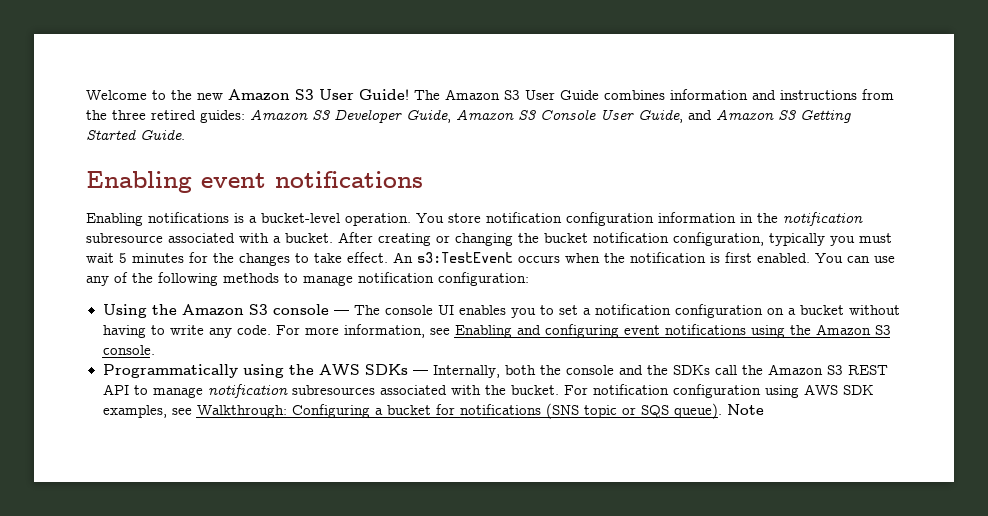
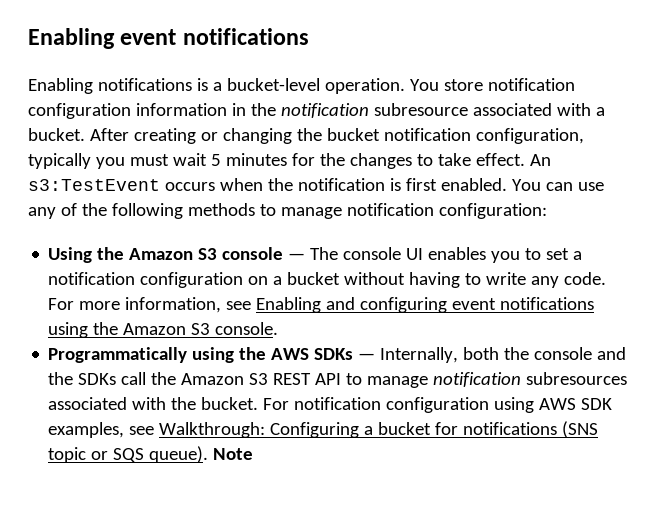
- Welcome to the new Amazon S3 User Guide! The Amazon S3 User Guide combines information and instructions from the three retired guides: Amazon S3 Developer Guide, Amazon S3 Console User Guide, and Amazon S3 Getting Started Guide.

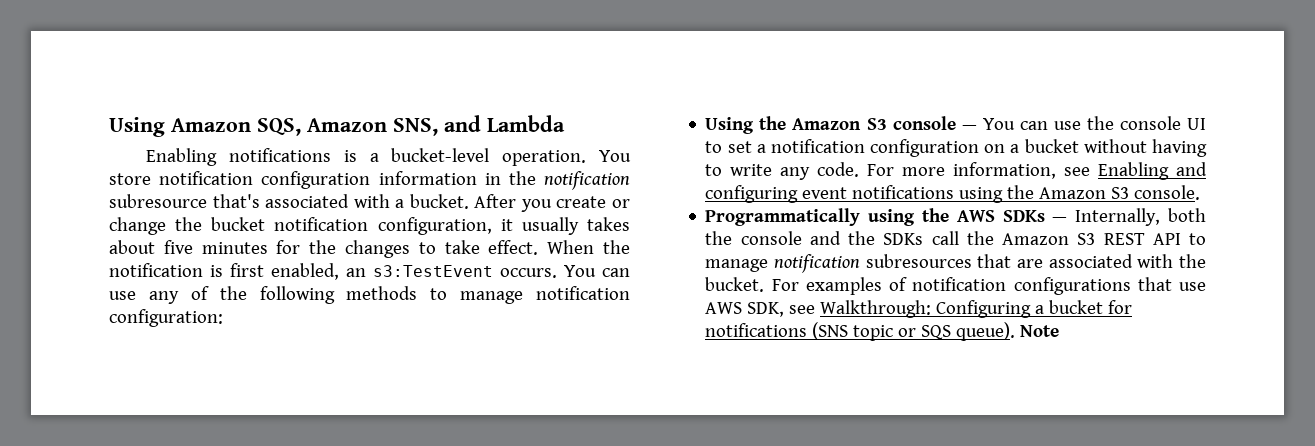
- Enabling event notifications
+ Using Amazon SQS, Amazon SNS, and Lambda
- You store notification configuration information in the notification subresource associated with a bucket.
+ You store notification configuration information in the notification subresource that's associated with a bucket.
- After creating or changing the bucket notification configuration, typically you must wait 5 minutes for the changes to take effect.
+ After you create or change the bucket notification configuration, it usually takes about five minutes for the changes to take effect.
- An s3:TestEvent occurs when the notification is first enabled.
+ When the notification is first enabled, an s3:TestEvent occurs.
- Using the Amazon S3 console — The console UI enables you to set a notification configuration on a bucket without having to write any code.
+ Using the Amazon S3 console — You can use the console UI to set a notification configuration on a bucket without having to write any code.
- Programmatically using the AWS SDKs — Internally, both the console and the SDKs call the Amazon S3 REST API to manage notification subresources associated with the bucket.
+ Programmatically using the AWS SDKs — Internally, both the console and the SDKs call the Amazon S3 REST API to manage notification subresources that are associated with the bucket.
- For notification configuration using AWS SDK examples, see Walkthrough: Configuring a bucket for notifications (SNS topic or SQS queue).
+ For examples of notification configurations that use AWS SDK, see Walkthrough: Configuring a bucket for notifications (SNS topic or SQS queue).

